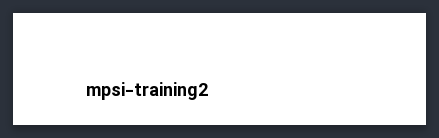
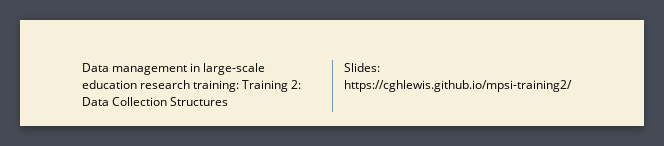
- mpsi-training2
+ Data management in large-scale education research training: Training 2: Data Collection Structures
+ Slides: https://cghlewis.github.io/mpsi-training2/

